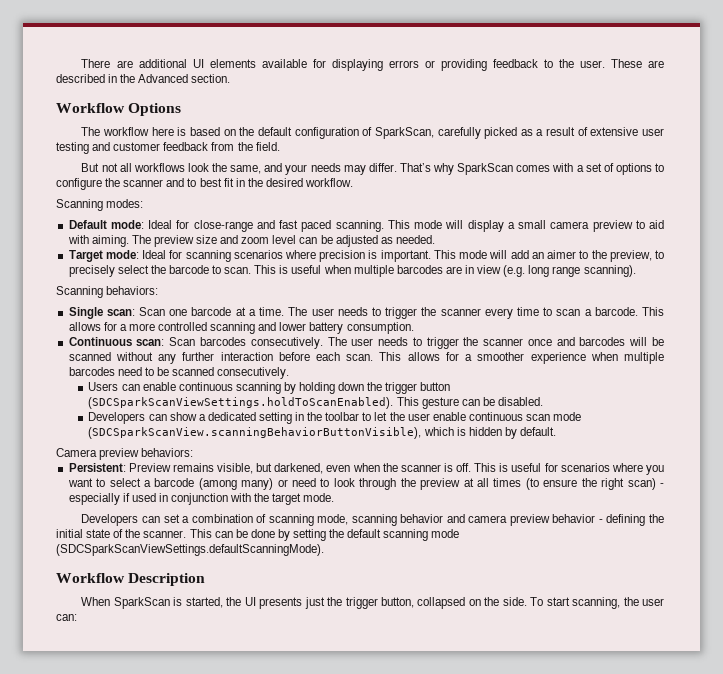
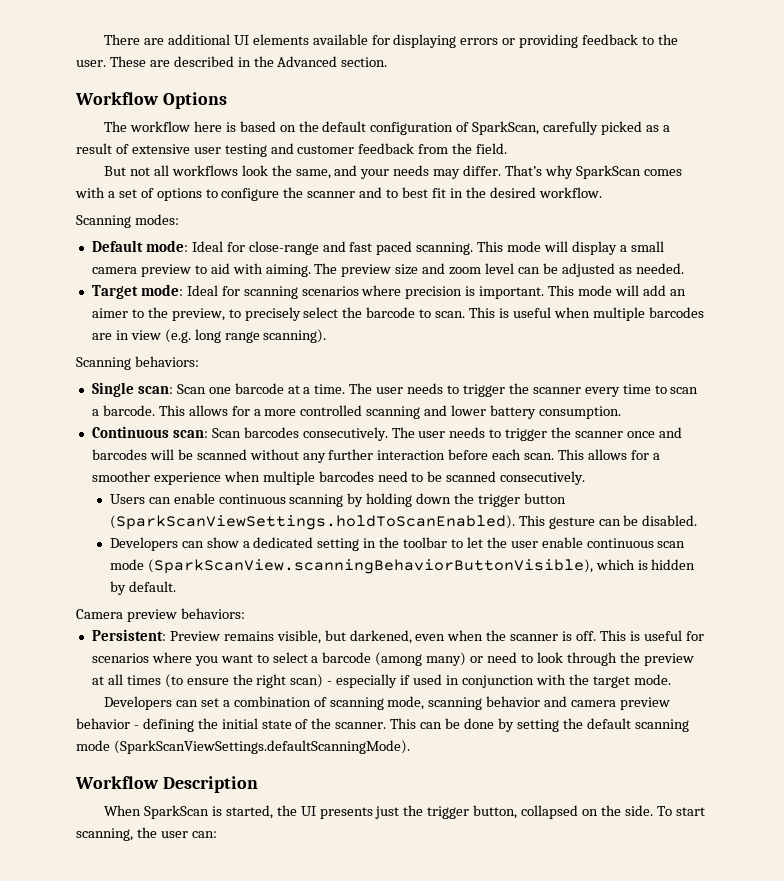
- Users can enable continuous scanning by holding down the trigger button (SDCSparkScanViewSettings.holdToScanEnabled). This gesture can be disabled.
+ Users can enable continuous scanning by holding down the trigger button (SparkScanViewSettings.holdToScanEnabled). This gesture can be disabled.
- Developers can show a dedicated setting in the toolbar to let the user enable continuous scan mode (SDCSparkScanView.scanningBehaviorButtonVisible), which is hidden by default.
+ Developers can show a dedicated setting in the toolbar to let the user enable continuous scan mode (SparkScanView.scanningBehaviorButtonVisible), which is hidden by default.
- This can be done by setting the default scanning mode (SDCSparkScanViewSettings.defaultScanningMode).
+ This can be done by setting the default scanning mode (SparkScanViewSettings.defaultScanningMode).

